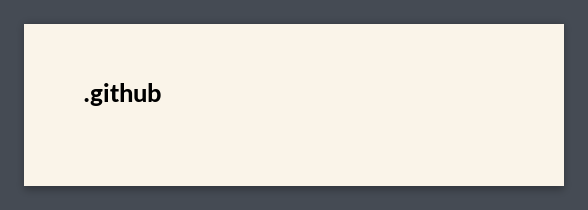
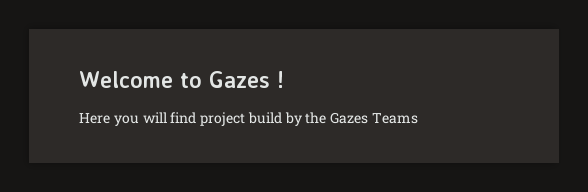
- .github
+ Welcome to Gazes !
+ Here you will find project build by the Gazes Teams

